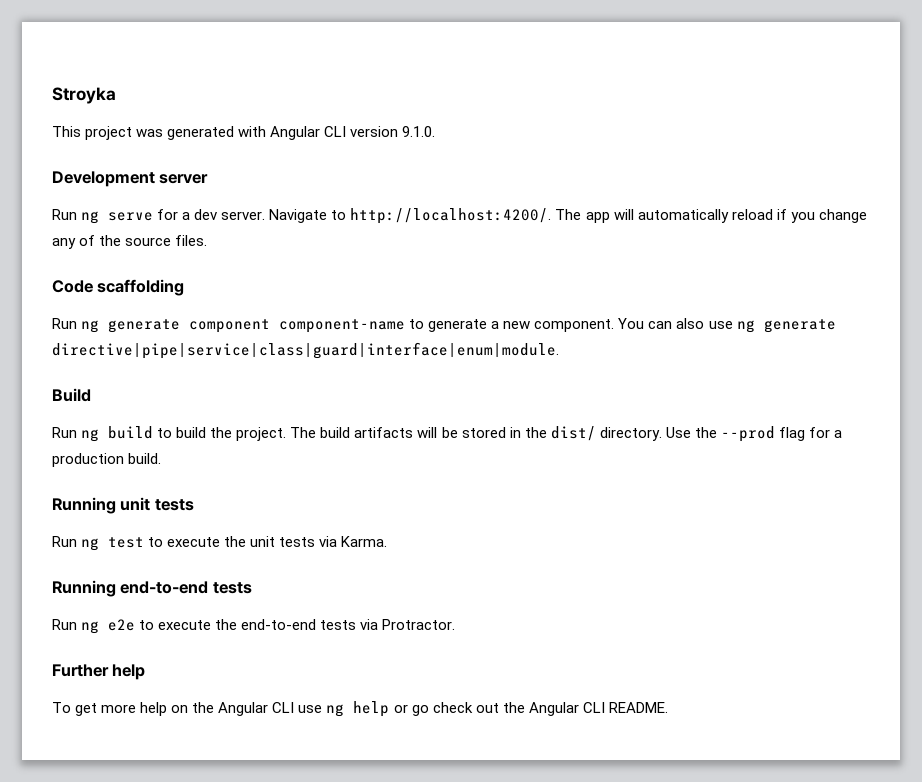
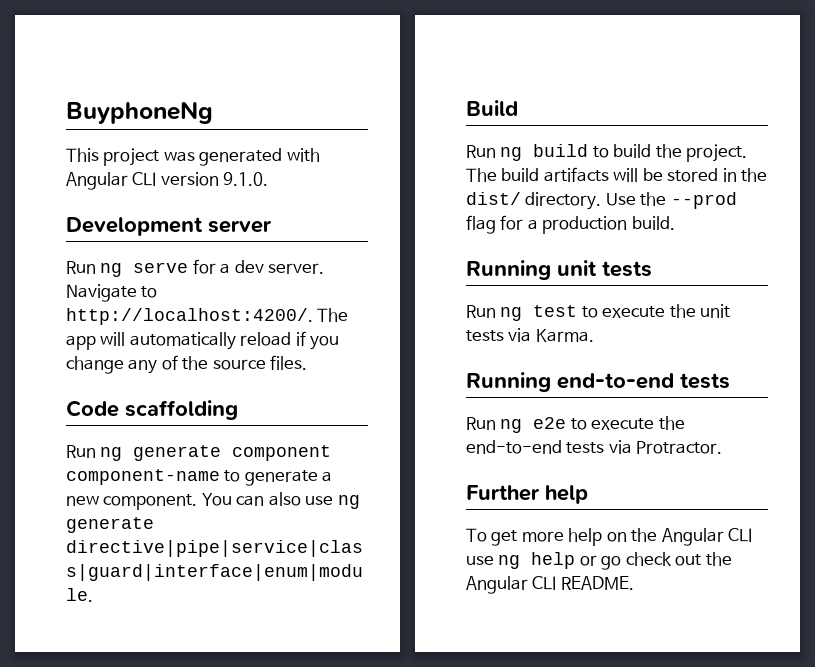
- Stroyka
+ BuyphoneNg

